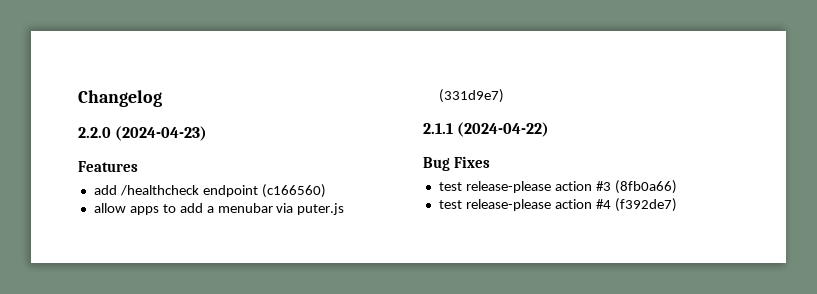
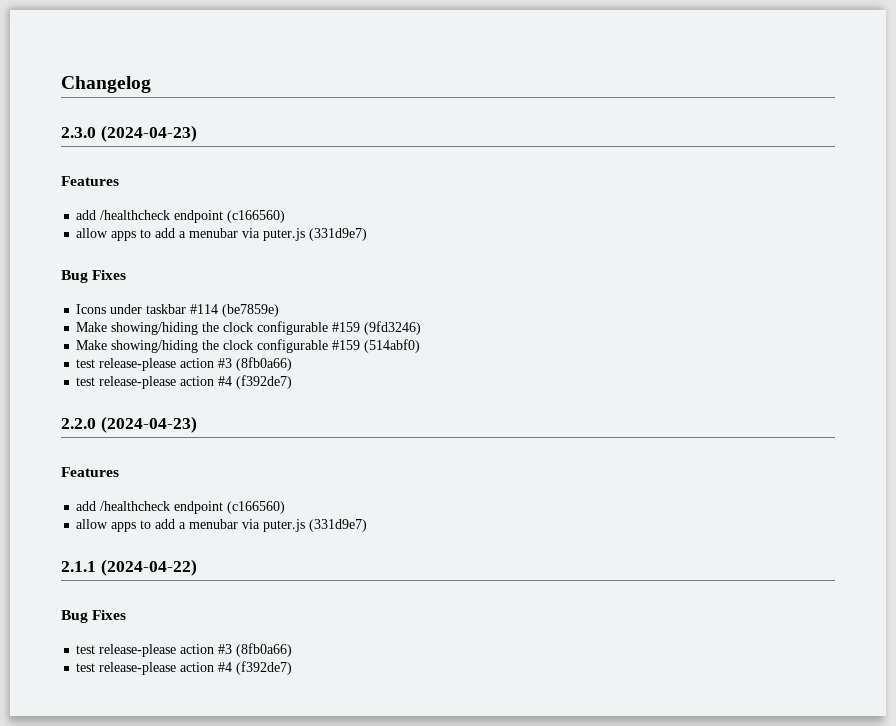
+ 2.3.0 (2024-04-23)
+ Features
+ add /healthcheck endpoint (c166560)
+ allow apps to add a menubar via puter.js (331d9e7)
+ Bug Fixes
+ Icons under taskbar #114 (be7859e)
+ Make showing/hiding the clock configurable #159 (9fd3246)
+ Make showing/hiding the clock configurable #159 (514abf0)
+ test release-please action #3 (8fb0a66)
+ test release-please action #4 (f392de7)

